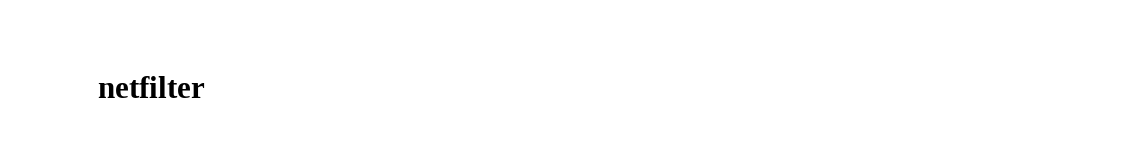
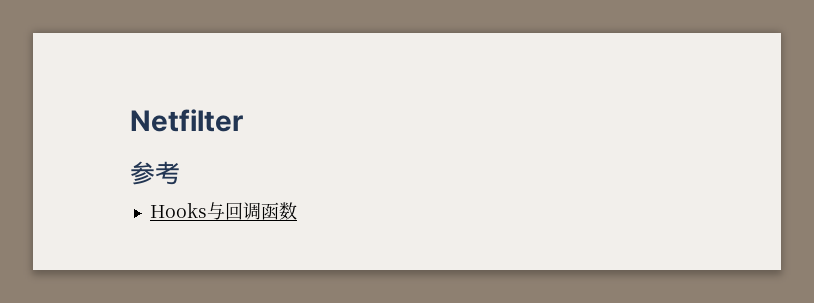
- netfilter
+ Netfilter
+ 参考
+ Hooks与回调函数

